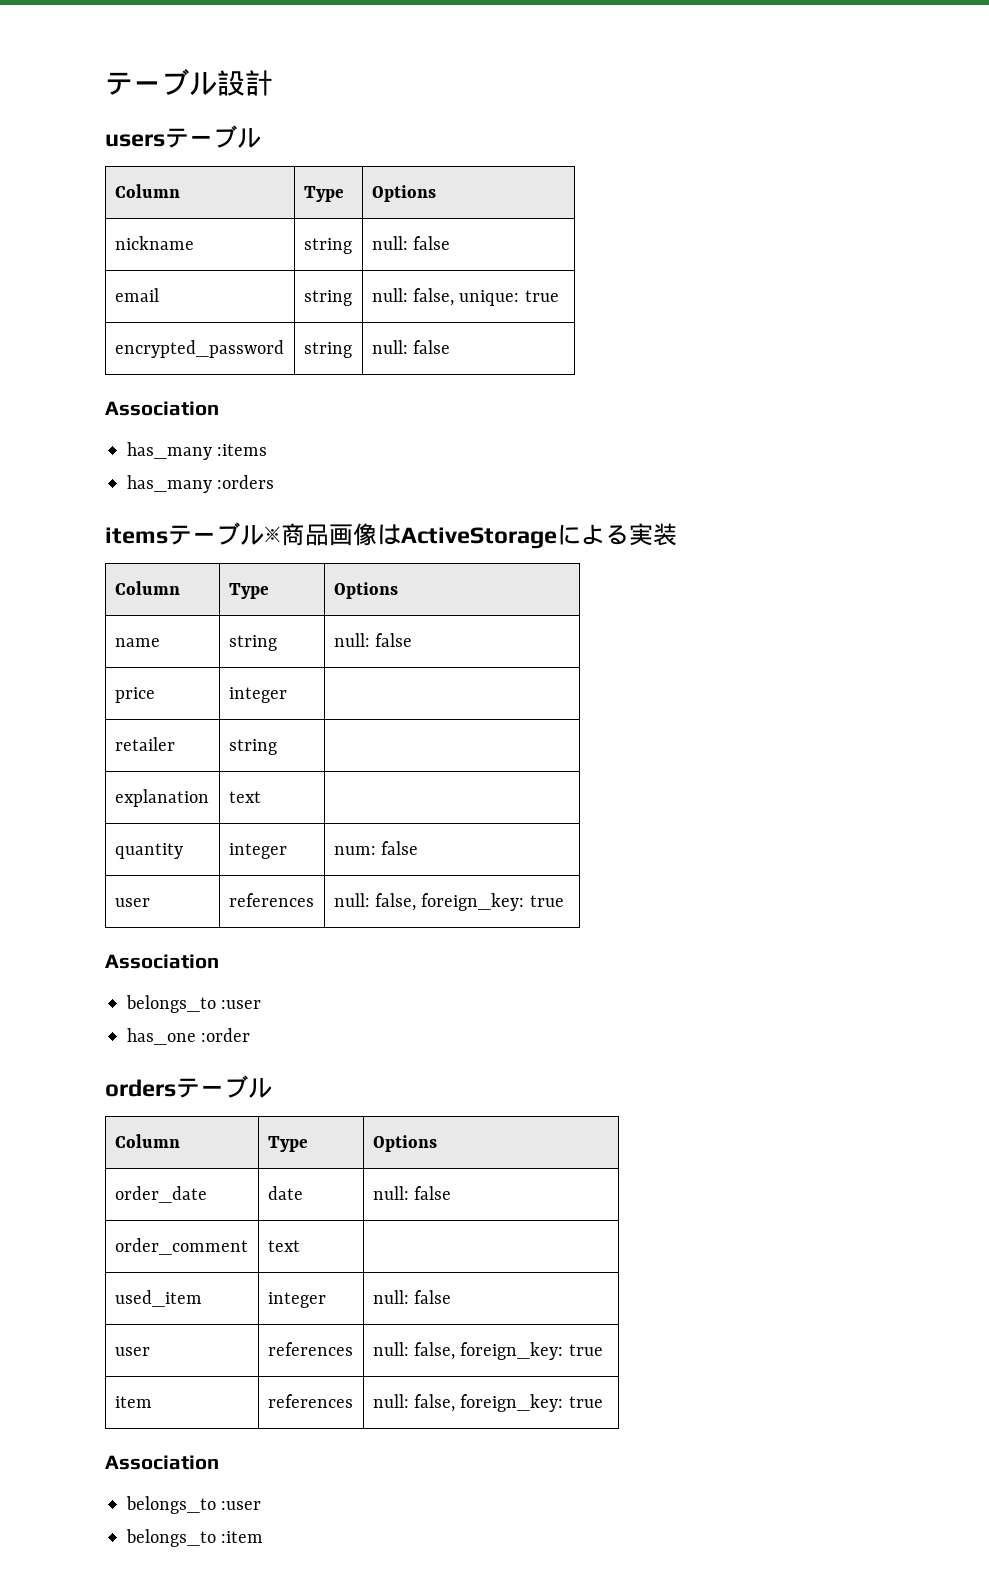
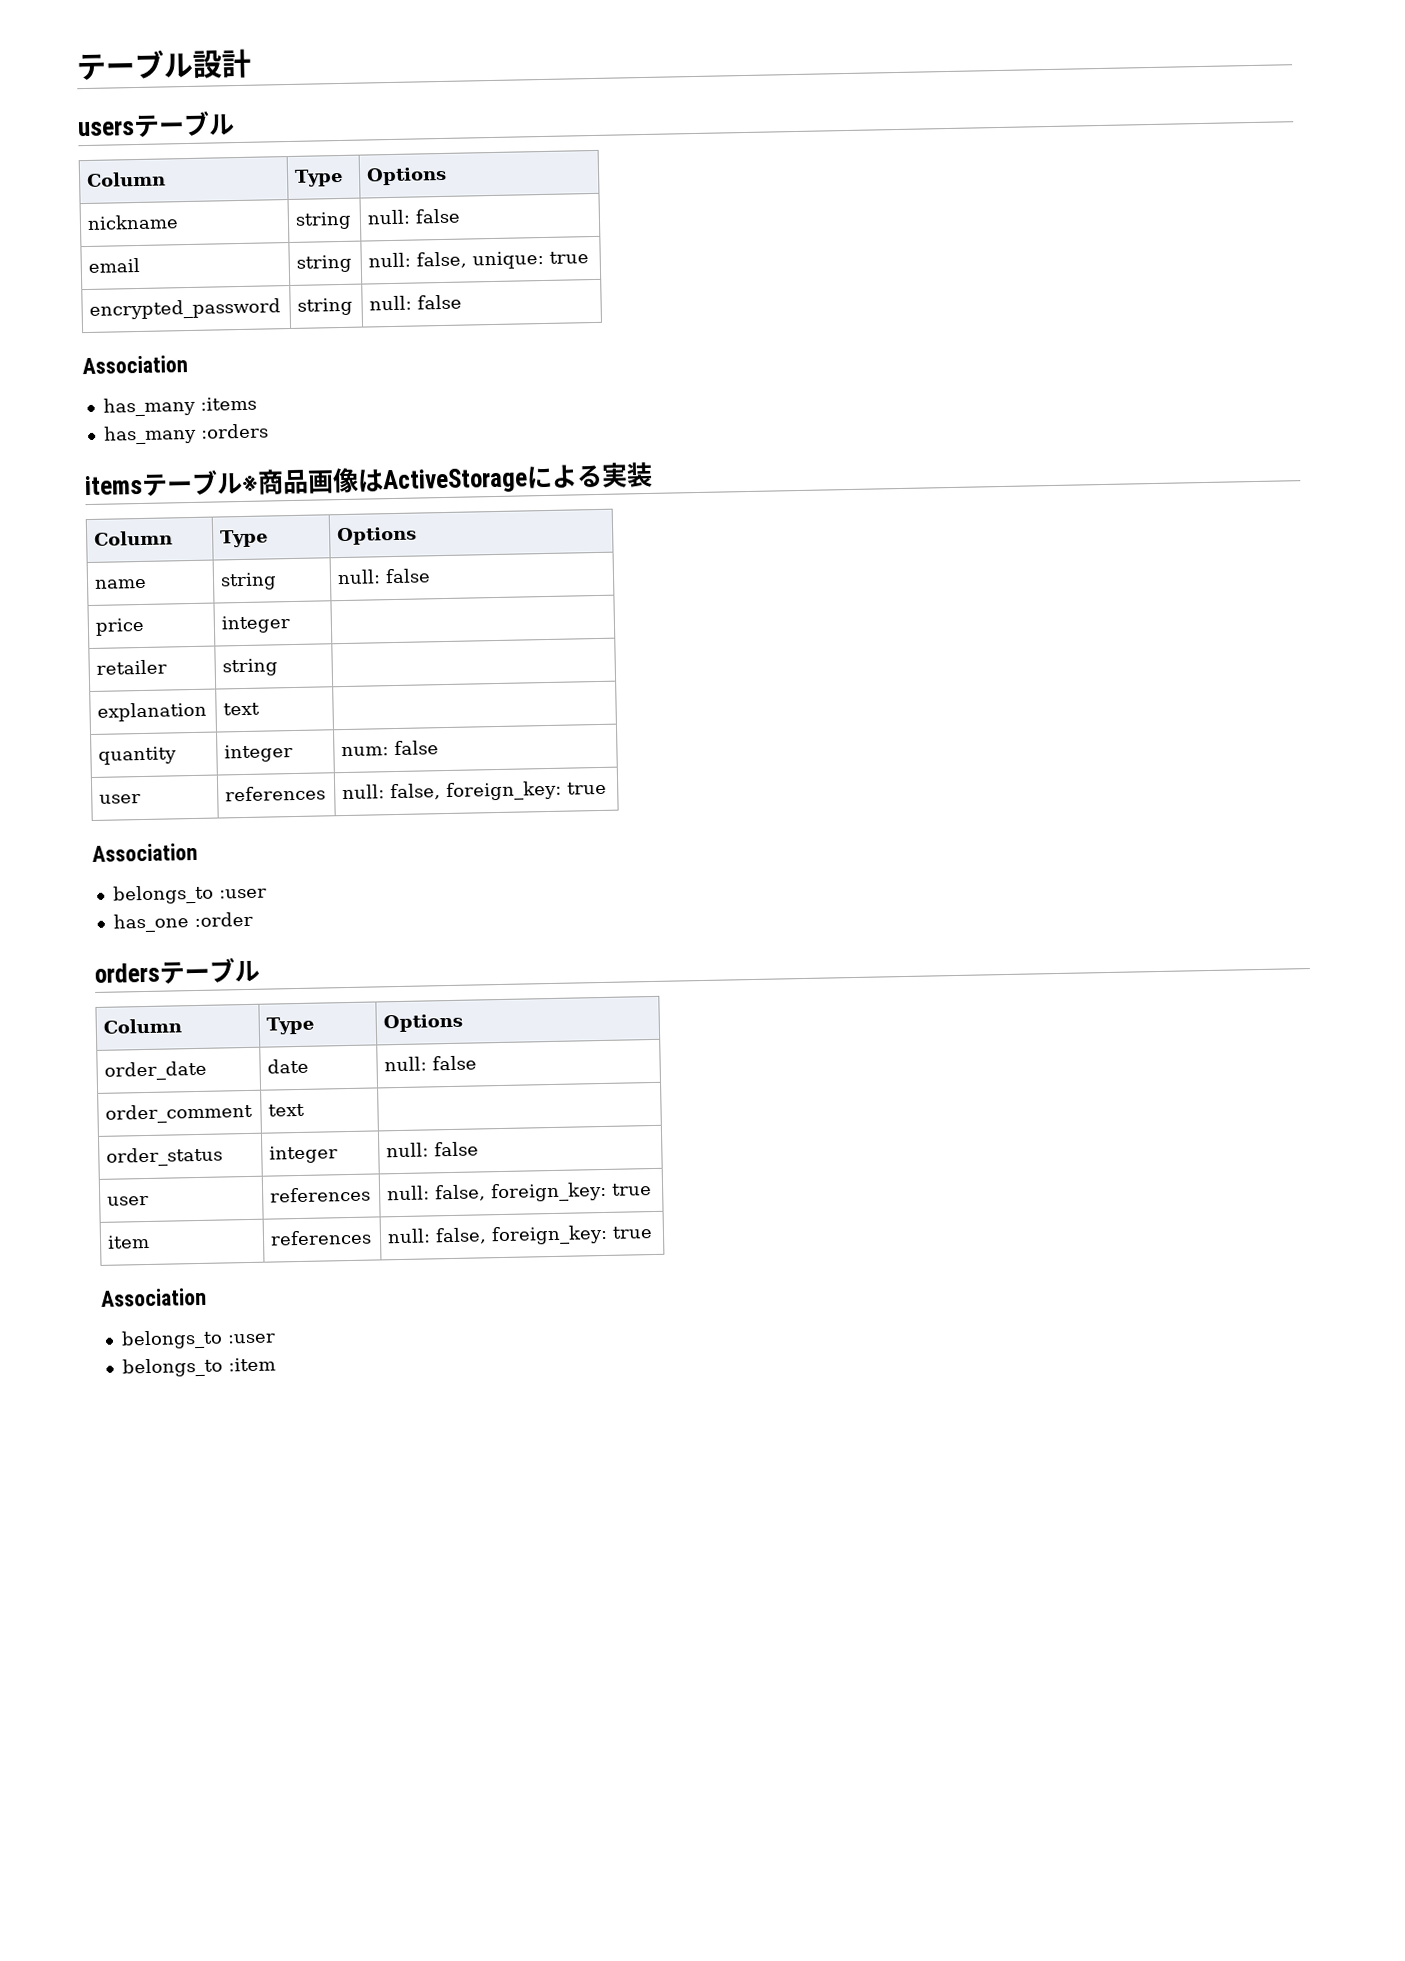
- used_item | integer | null: false
+ order_status | integer | null: false

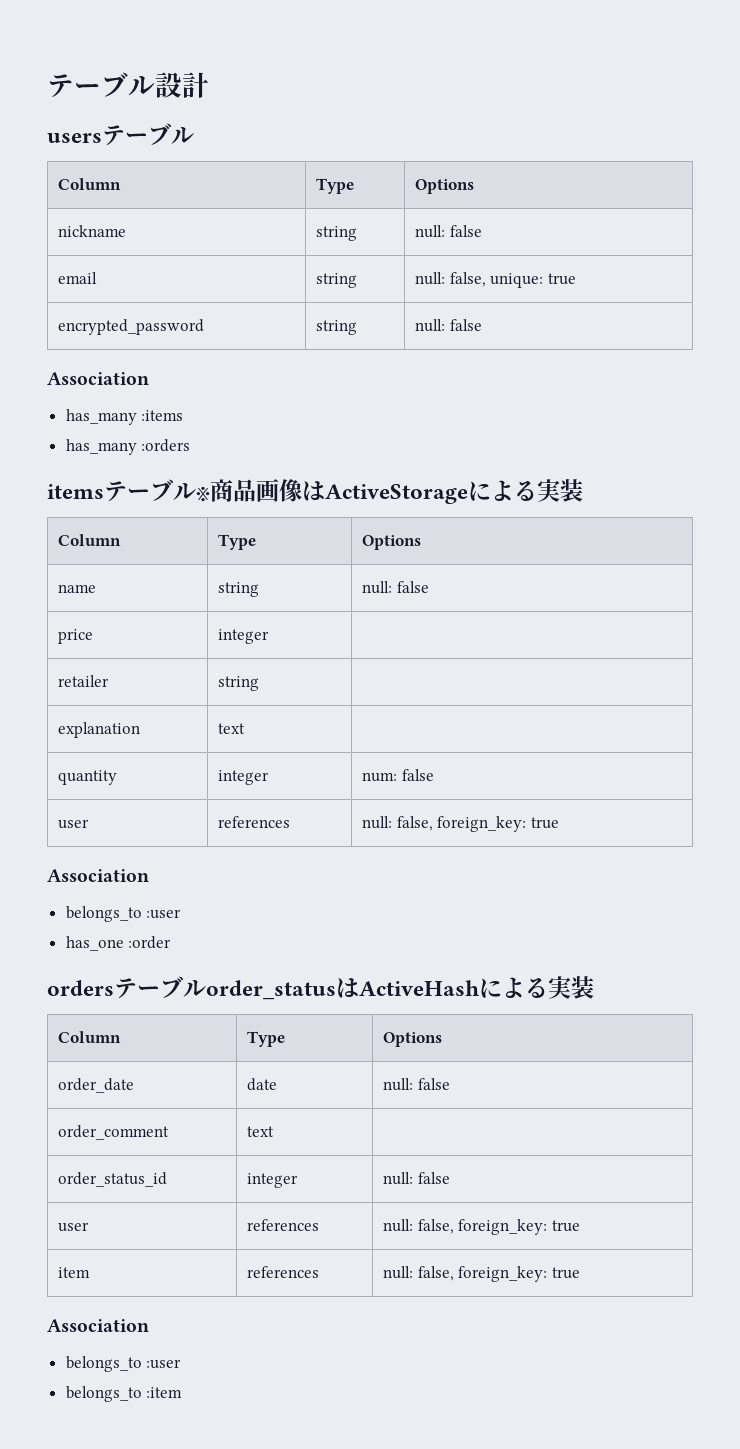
- ordersテーブル
+ ordersテーブルorder_statusはActiveHashによる実装
- order_status | integer | null: false
+ order_status_id | integer | null: false

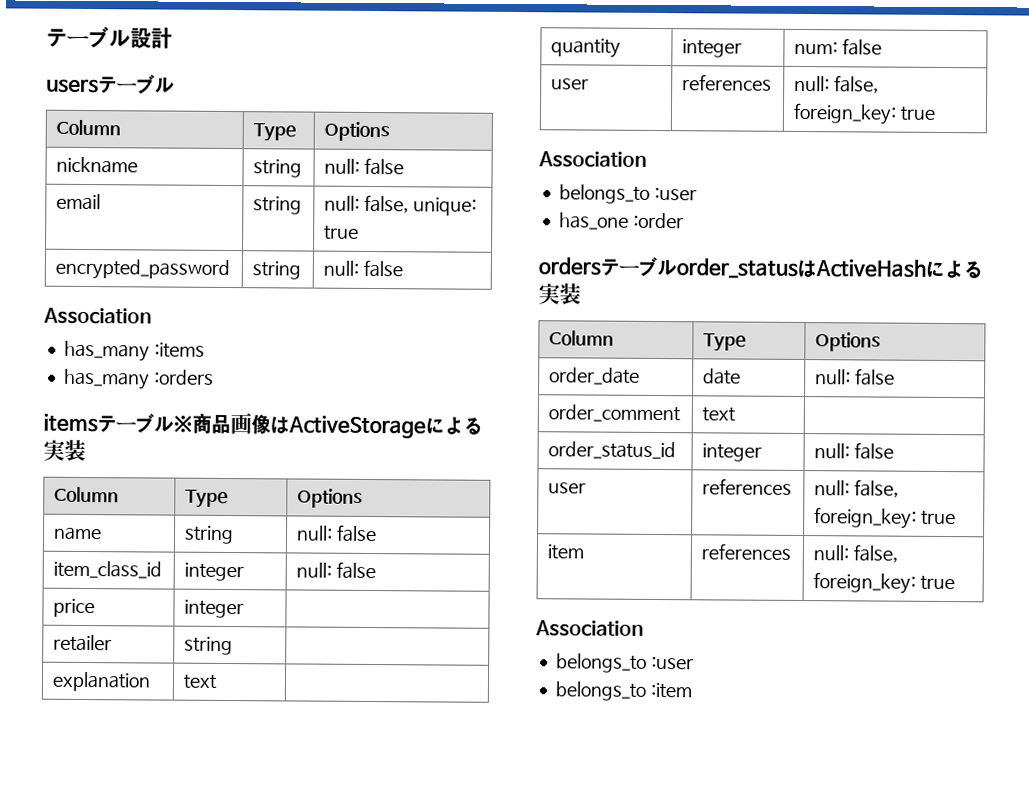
+ item_class_id | integer | null: false

